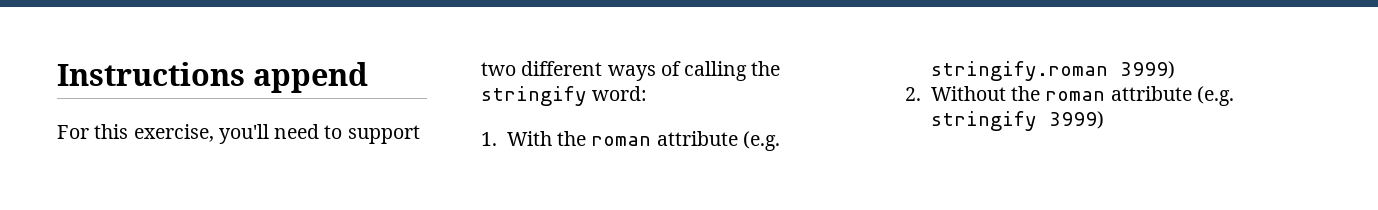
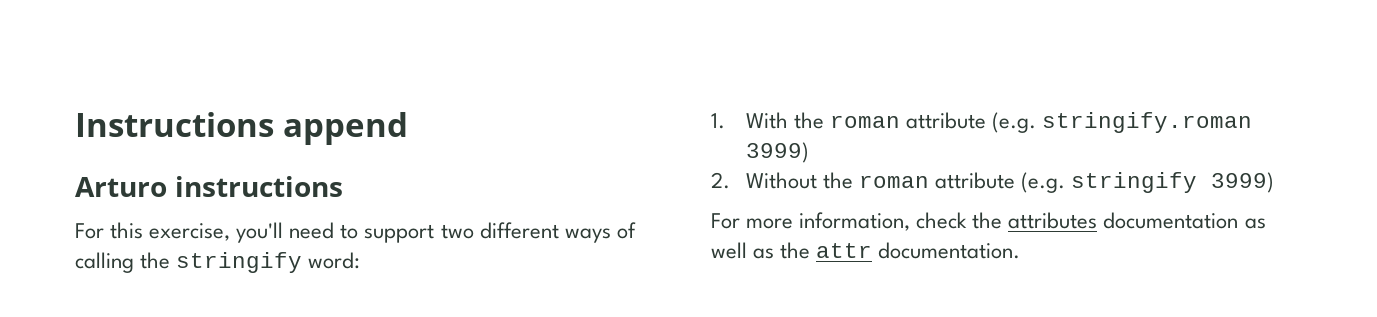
+ Arturo instructions
+ For more information, check the attributes documentation as well as the attr documentation.

